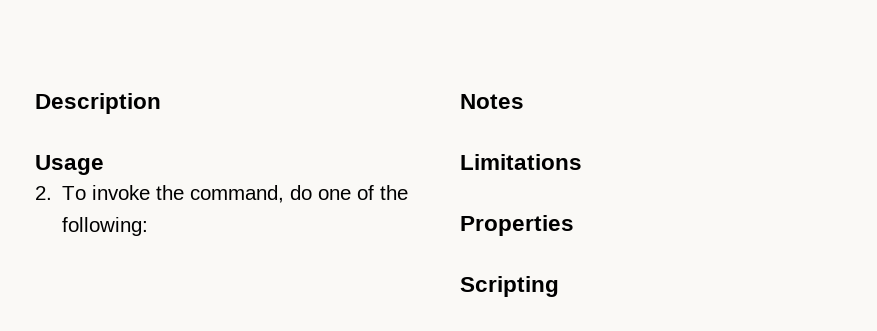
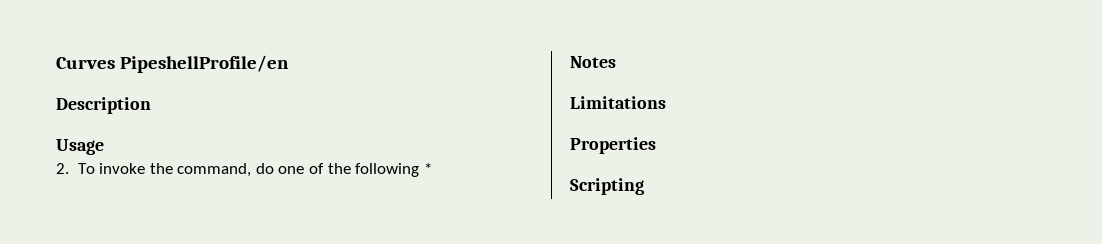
+ Curves PipeshellProfile/en
- 2. To invoke the command, do one of the following:
+ 2. To invoke the command, do one of the following *

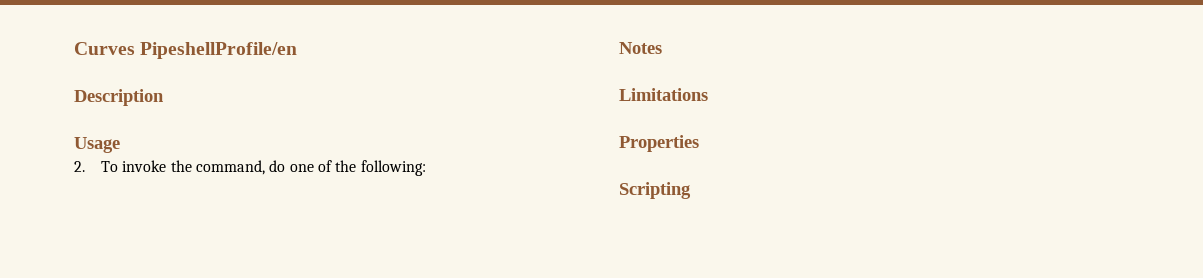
- 2. To invoke the command, do one of the following *
+ 2. To invoke the command, do one of the following:

